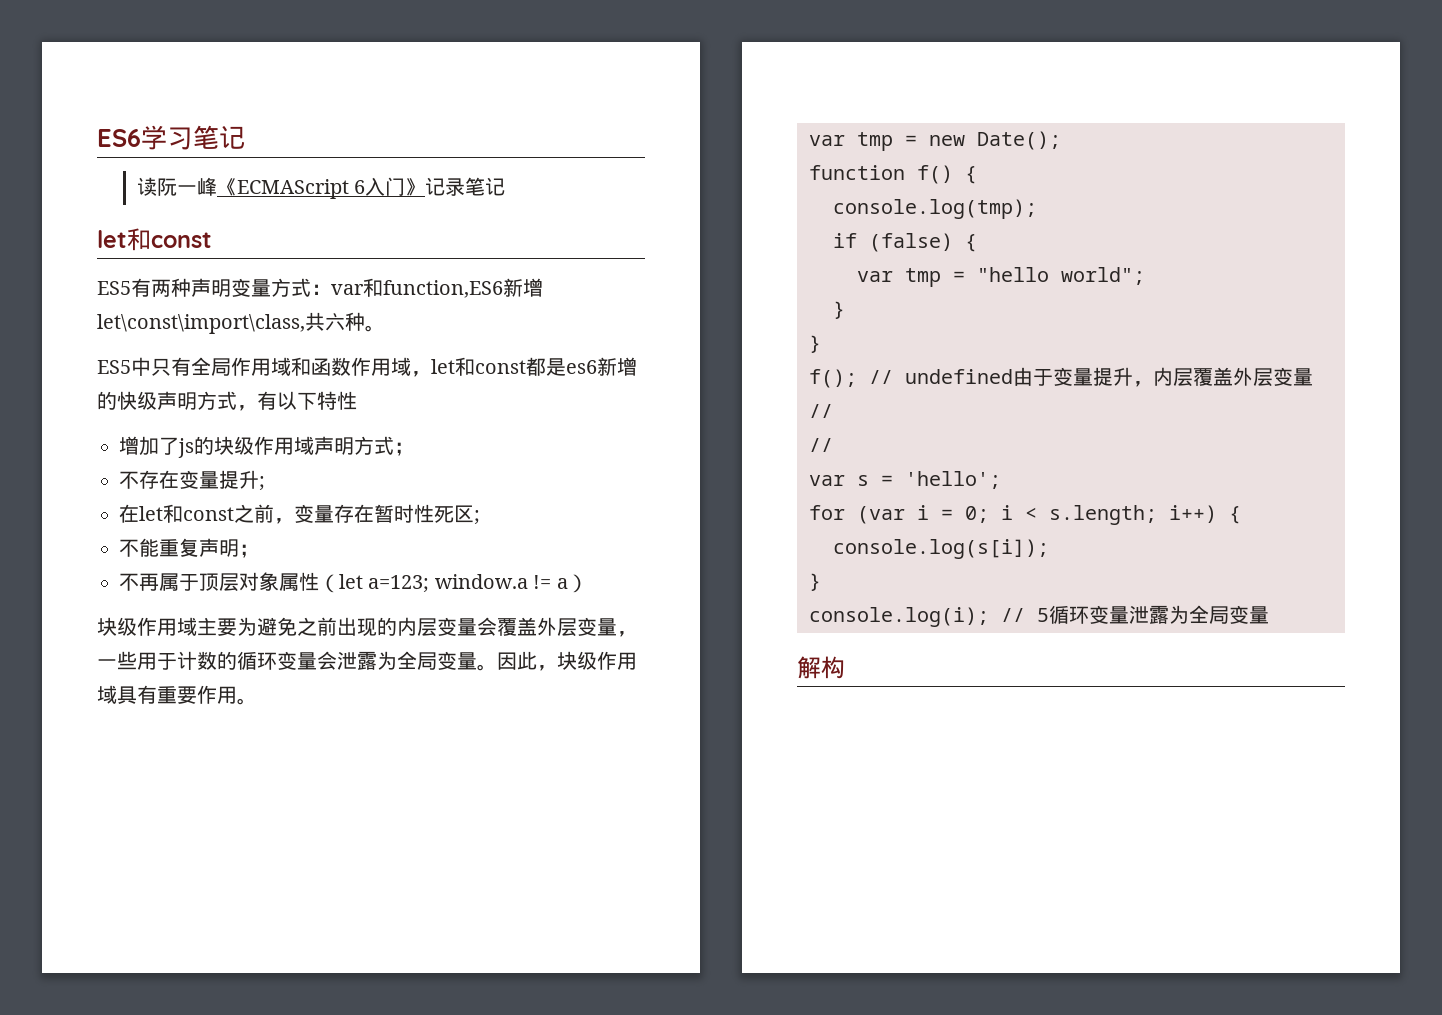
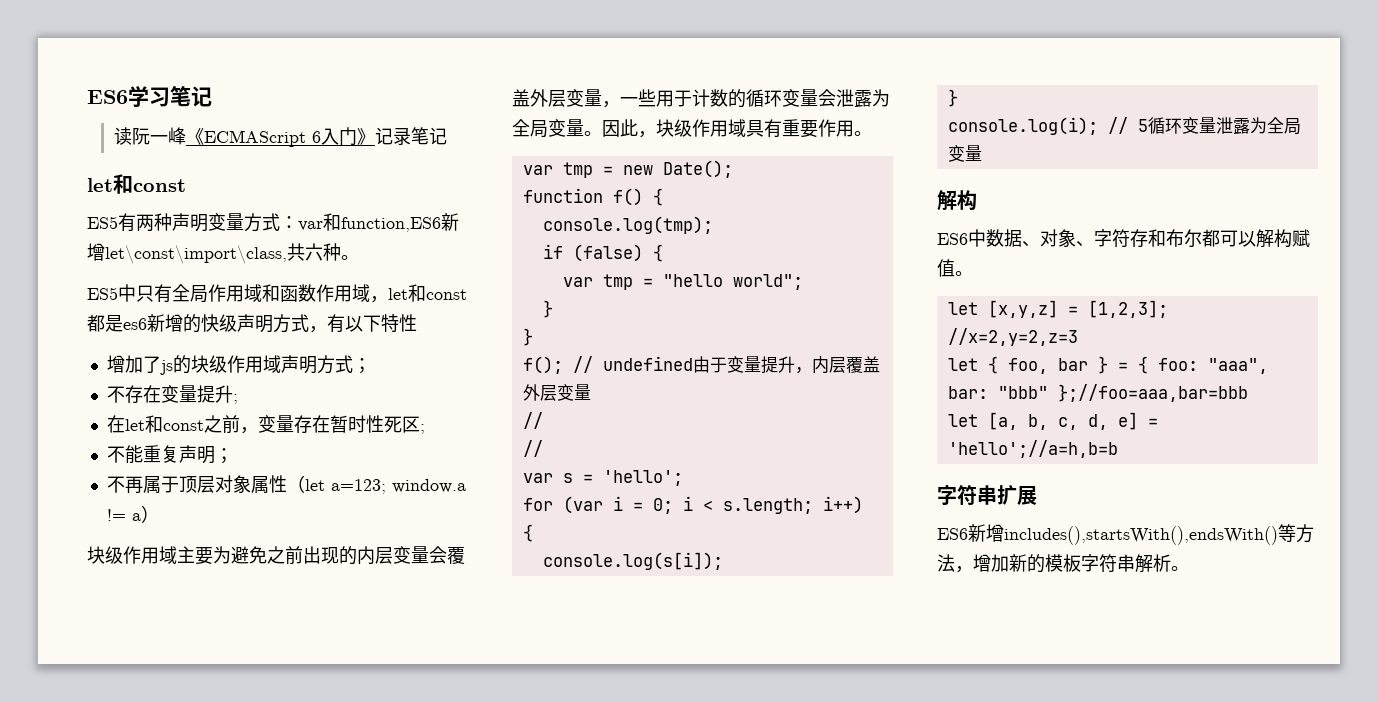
+ ES6中数据、对象、字符存和布尔都可以解构赋值。
+ let [x,y,z] = [1,2,3]; //x=2,y=2,z=3
+ let { foo, bar } = { foo: "aaa", bar: "bbb" };//foo=aaa,bar=bbb
+ let [a, b, c, d, e] = 'hello';//a=h,b=b
+ 字符串扩展
+ ES6新增includes(),startsWith(),endsWith()等方法，增加新的模板字符串解析。

